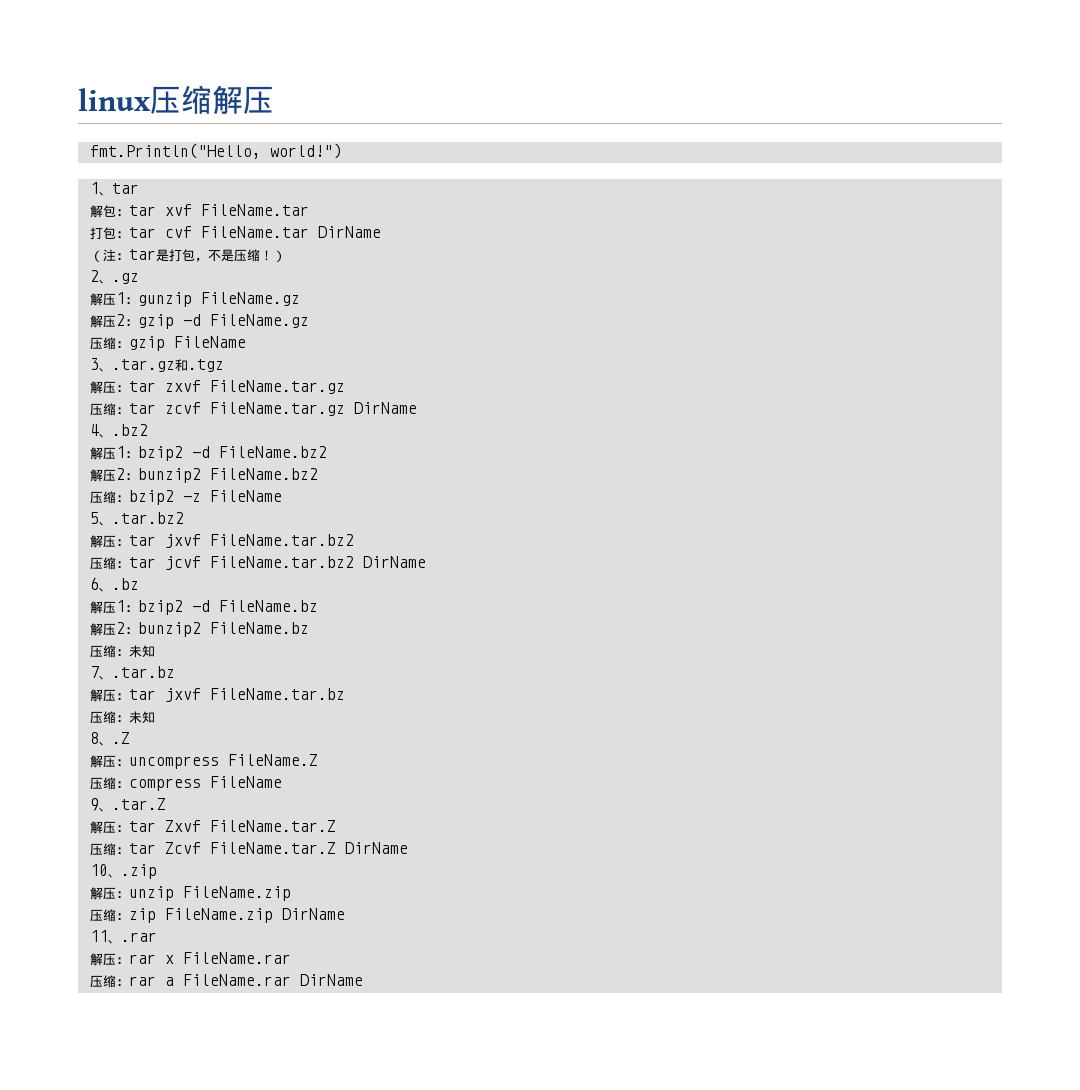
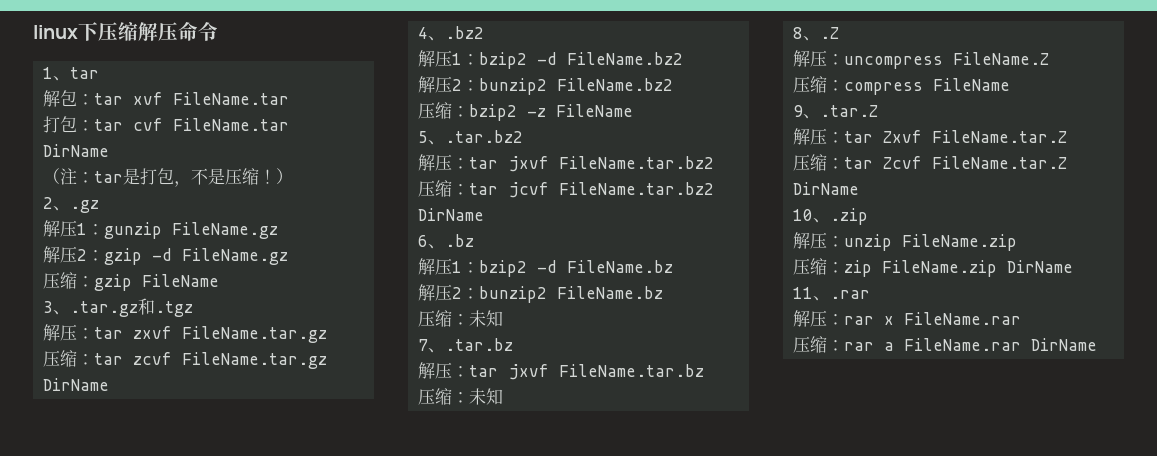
- linux压缩解压
- fmt.Println("Hello, world!")
+ linux下压缩解压命令

